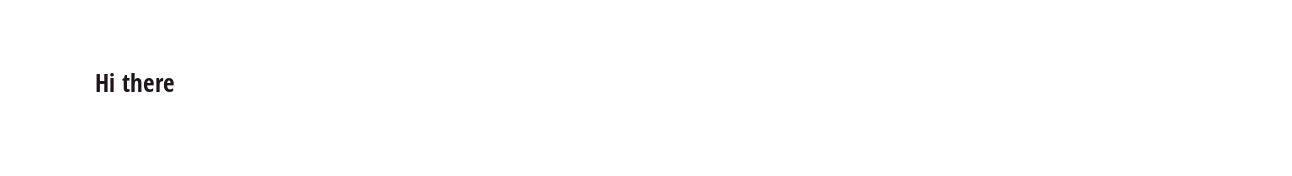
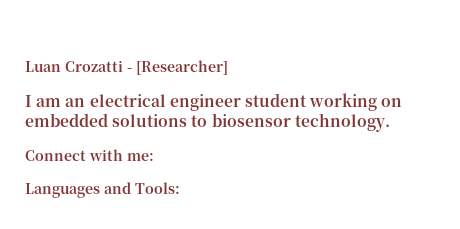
- Hi there
+ Luan Crozatti - [Researcher]
+ I am an electrical engineer student working on embedded solutions to biosensor technology.
+ Connect with me:
+ Languages and Tools:

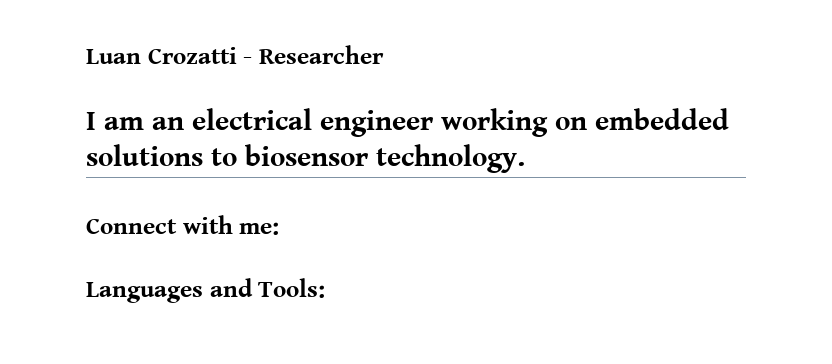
- Luan Crozatti - [Researcher]
+ Luan Crozatti - Researcher
- I am an electrical engineer student working on embedded solutions to biosensor technology.
+ I am an electrical engineer working on embedded solutions to biosensor technology.

